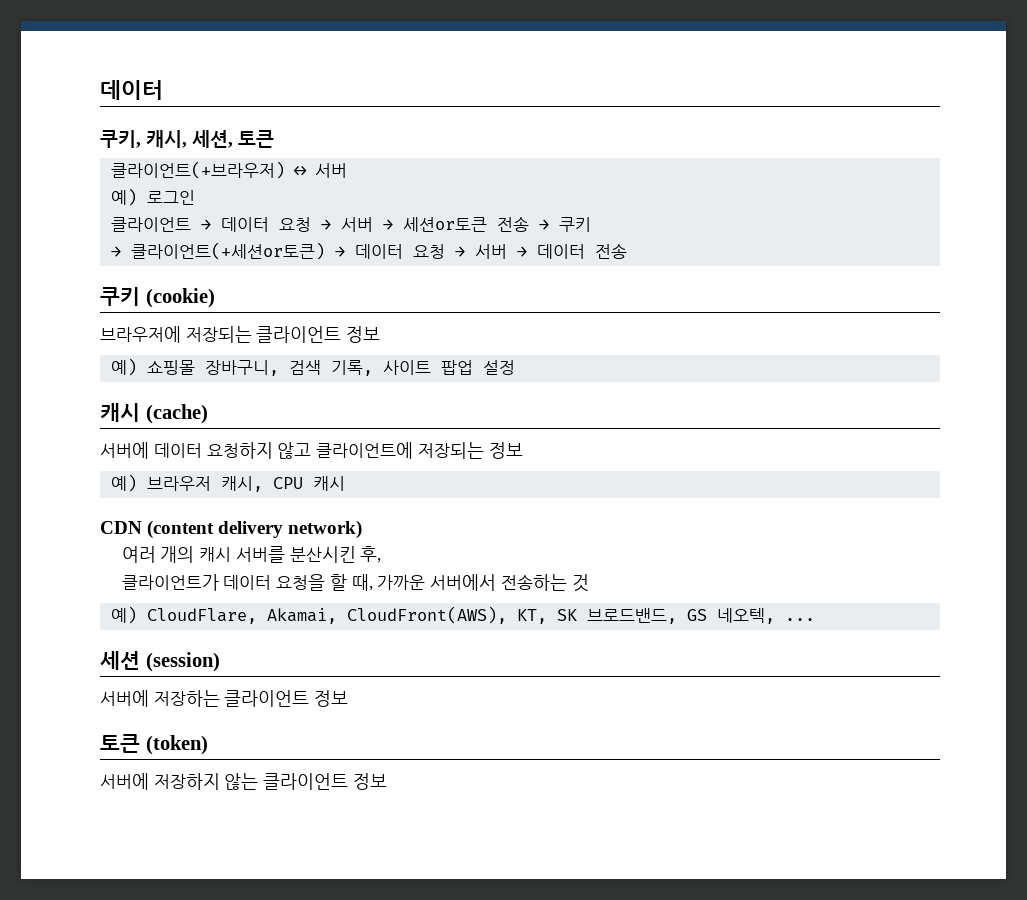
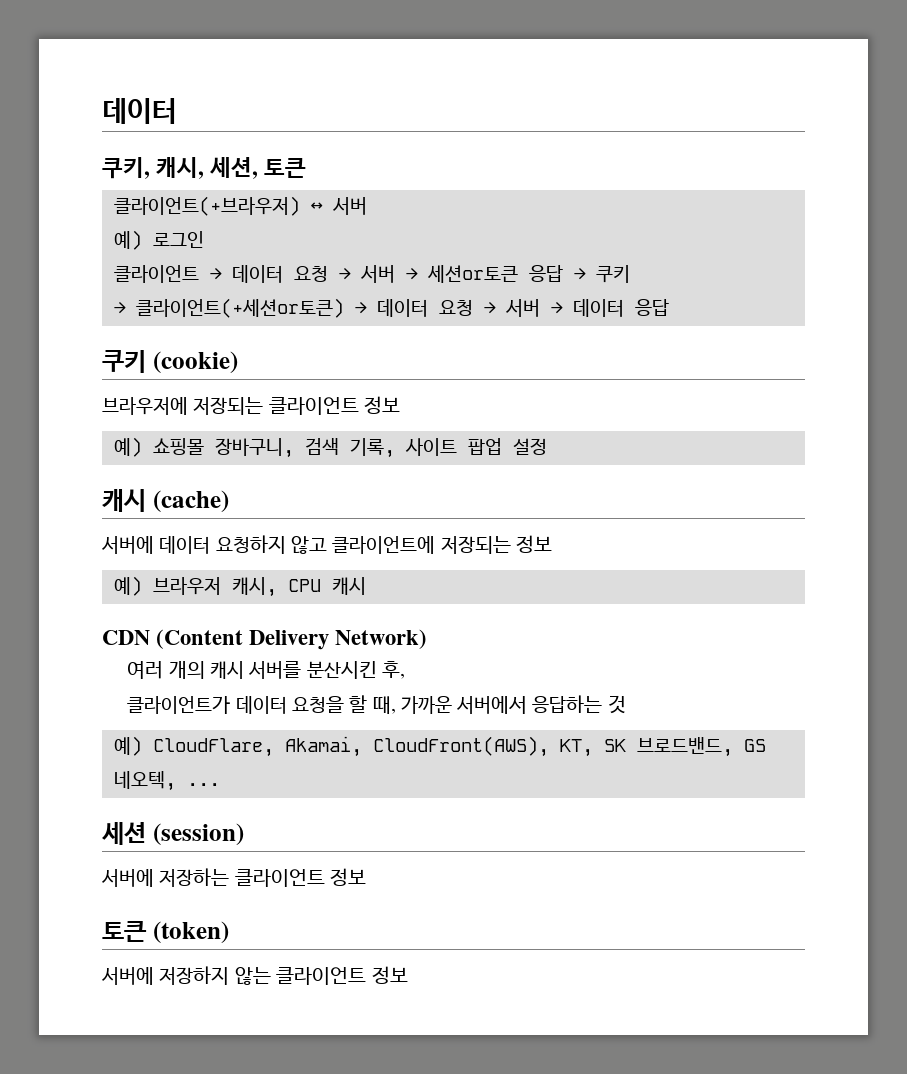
- 클라이언트 → 데이터 요청 → 서버 → 세션or토큰 전송 → 쿠키
+ 클라이언트 → 데이터 요청 → 서버 → 세션or토큰 응답 → 쿠키
- → 클라이언트(+세션or토큰) → 데이터 요청 → 서버 → 데이터 전송
+ → 클라이언트(+세션or토큰) → 데이터 요청 → 서버 → 데이터 응답
- CDN (content delivery network)
+ CDN (Content Delivery Network)
- 클라이언트가 데이터 요청을 할 때, 가까운 서버에서 전송하는 것
+ 클라이언트가 데이터 요청을 할 때, 가까운 서버에서 응답하는 것

